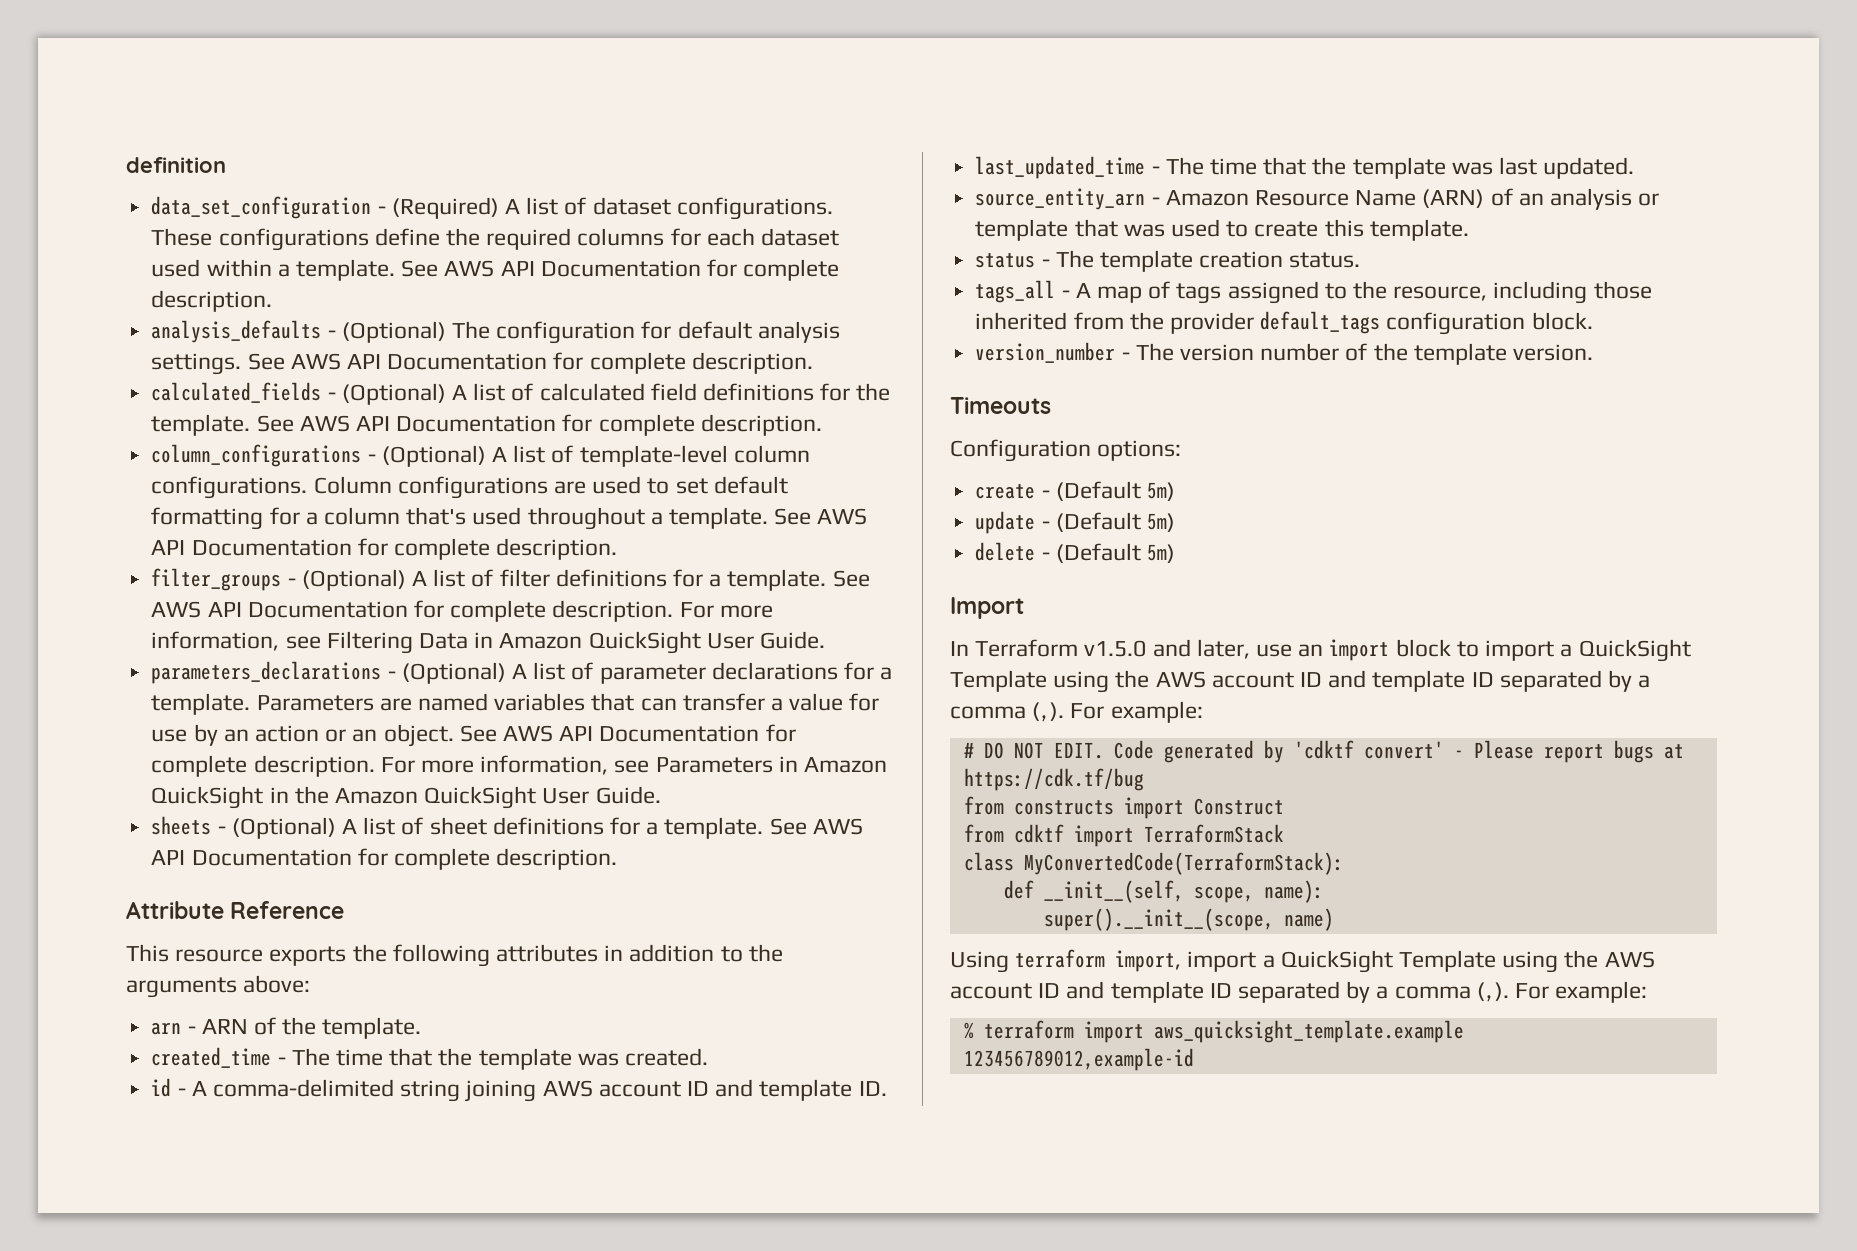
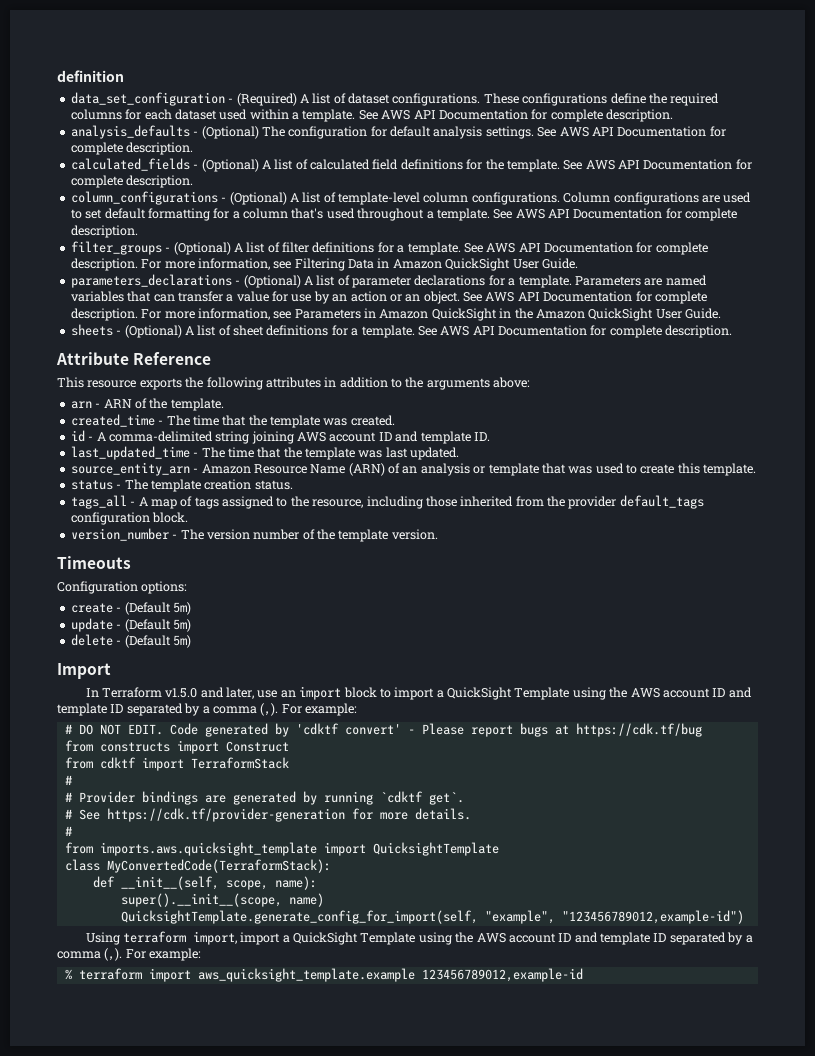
  from cdktf import TerraformStack
+ #
+ # Provider bindings are generated by running `cdktf get`.
+ # See https://cdk.tf/provider-generation for more details.
+ #
+ from imports.aws.quicksight_template import QuicksightTemplate
+ QuicksightTemplate.generate_config_for_import(self, "example", "123456789012,example-id")

